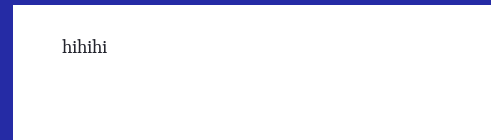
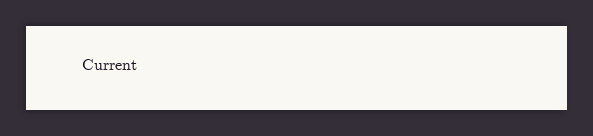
- hihihi
+ Current

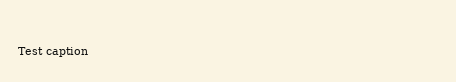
- Current
+ Test caption

